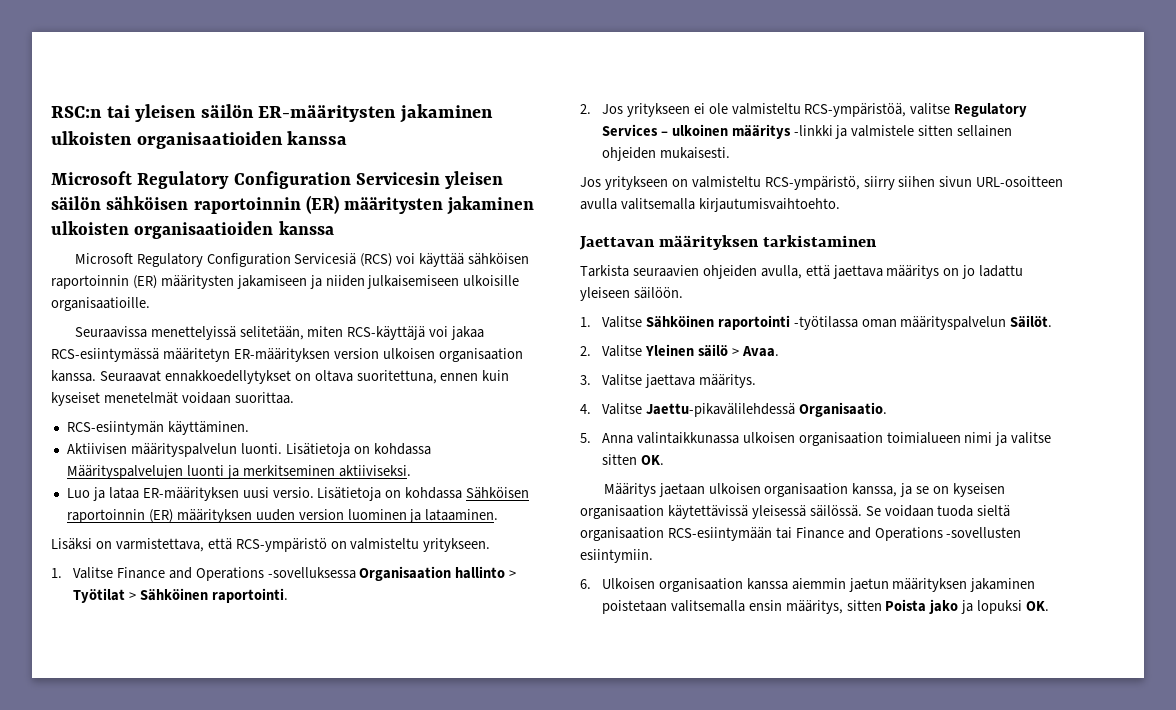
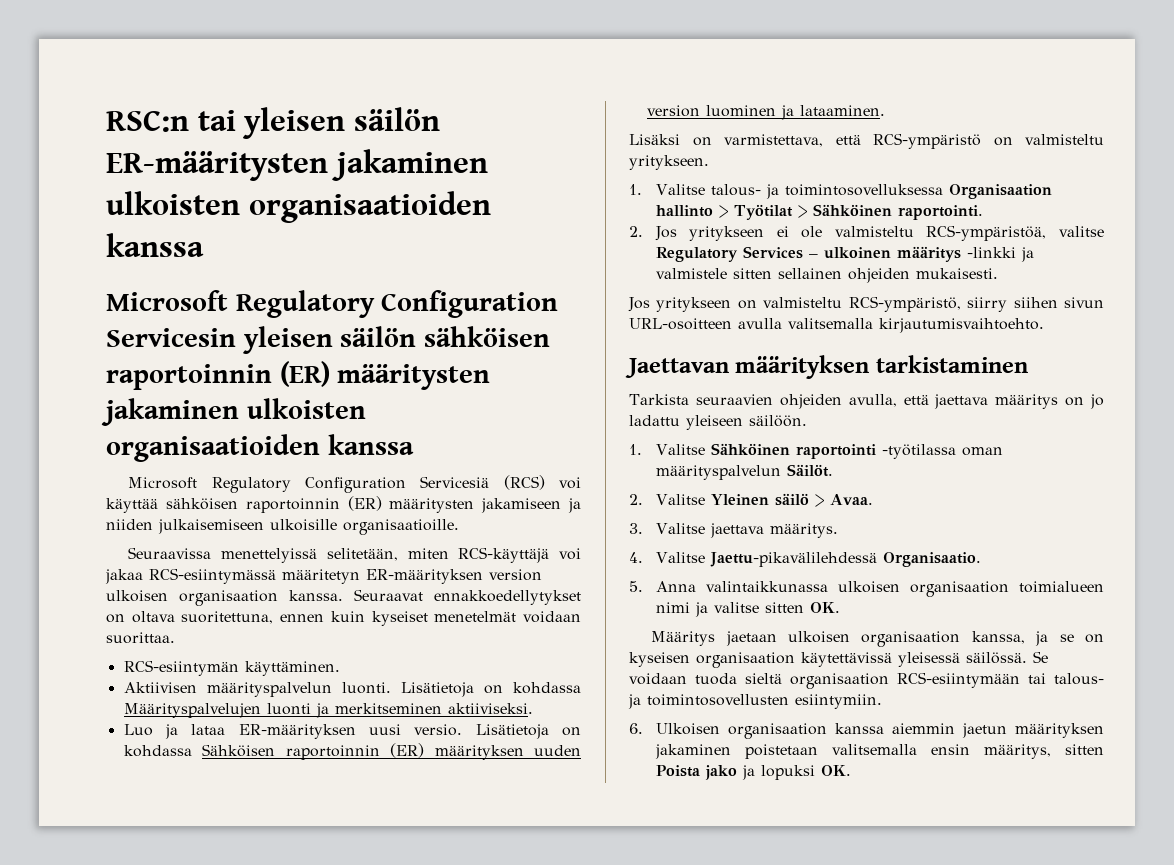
- 1. Valitse Finance and Operations -sovelluksessa Organisaation hallinto > Työtilat > Sähköinen raportointi.
+ 1. Valitse talous- ja toimintosovelluksessa Organisaation hallinto > Työtilat > Sähköinen raportointi.
- Se voidaan tuoda sieltä organisaation RCS-esiintymään tai Finance and Operations -sovellusten esiintymiin.
+ Se voidaan tuoda sieltä organisaation RCS-esiintymään tai talous- ja toimintosovellusten esiintymiin.

